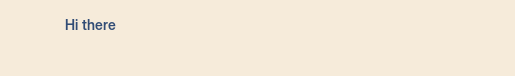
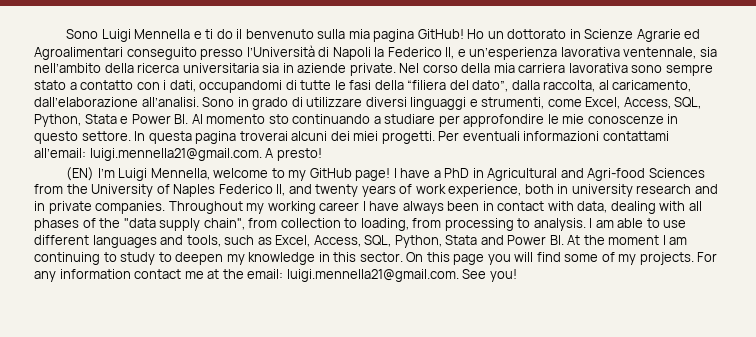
- Hi there
+ Sono Luigi Mennella e ti do il benvenuto sulla mia pagina GitHub! Ho un dottorato in Scienze Agrarie ed Agroalimentari conseguito presso l’Università di Napoli la Federico II, e un’esperienza lavorativa ventennale, sia nell’ambito della ricerca universitaria sia in aziende private. Nel corso della mia carriera lavorativa sono sempre stato a contatto con i dati, occupandomi di tutte le fasi della “filiera del dato”, dalla raccolta, al caricamento, dall’elaborazione all’analisi. Sono in grado di utilizzare diversi linguaggi e strumenti, come Excel, Access, SQL, Python, Stata e Power BI. Al momento sto continuando a studiare per approfondire le mie conoscenze in questo settore. In questa pagina troverai alcuni dei miei progetti. Per eventuali informazioni contattami all’email: luigi.mennella21@gmail.com. A presto!
+ (EN) I’m Luigi Mennella, welcome to my GitHub page! I have a PhD in Agricultural and Agri-food Sciences from the University of Naples Federico II, and twenty years of work experience, both in university research and in private companies. Throughout my working career I have always been in contact with data, dealing with all phases of the "data supply chain", from collection to loading, from processing to analysis. I am able to use different languages and tools, such as Excel, Access, SQL, Python, Stata and Power BI. At the moment I am continuing to study to deepen my knowledge in this sector. On this page you will find some of my projects. For any information contact me at the email: luigi.mennella21@gmail.com. See you!

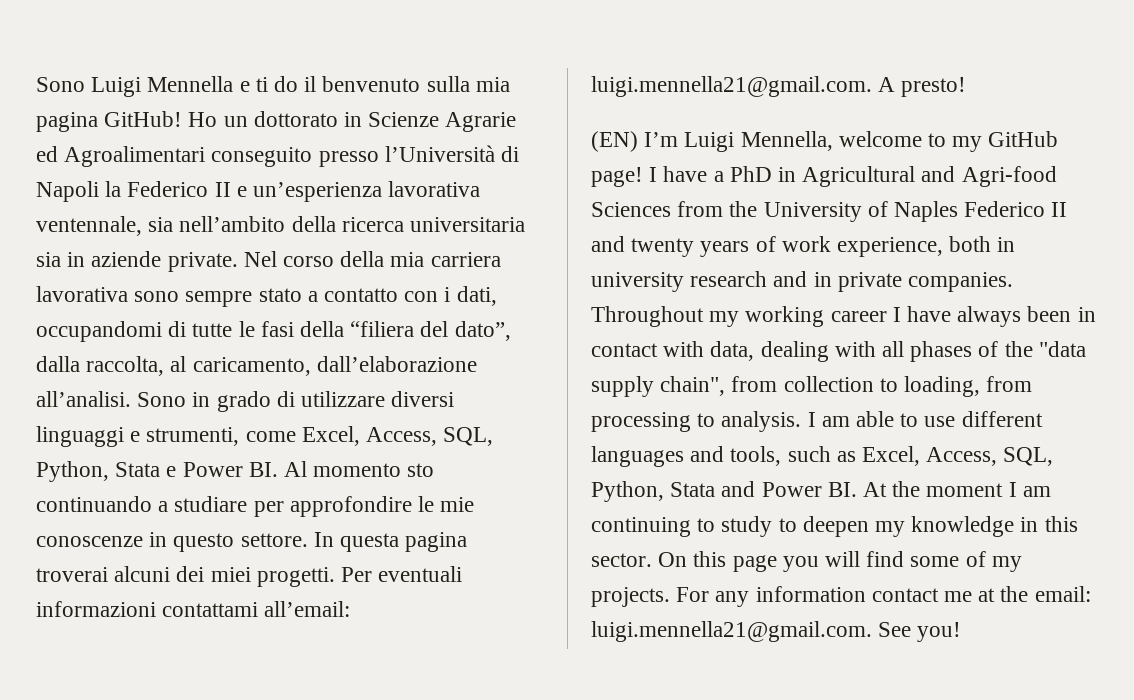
- Ho un dottorato in Scienze Agrarie ed Agroalimentari conseguito presso l’Università di Napoli la Federico II, e un’esperienza lavorativa ventennale, sia nell’ambito della ricerca universitaria sia in aziende private.
+ Ho un dottorato in Scienze Agrarie ed Agroalimentari conseguito presso l’Università di Napoli la Federico II e un’esperienza lavorativa ventennale, sia nell’ambito della ricerca universitaria sia in aziende private.
- I have a PhD in Agricultural and Agri-food Sciences from the University of Naples Federico II, and twenty years of work experience, both in university research and in private companies.
+ I have a PhD in Agricultural and Agri-food Sciences from the University of Naples Federico II and twenty years of work experience, both in university research and in private companies.

